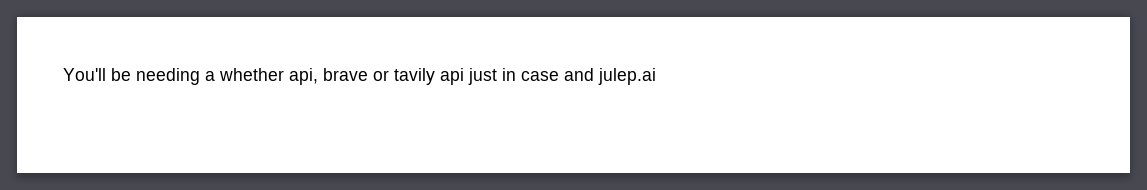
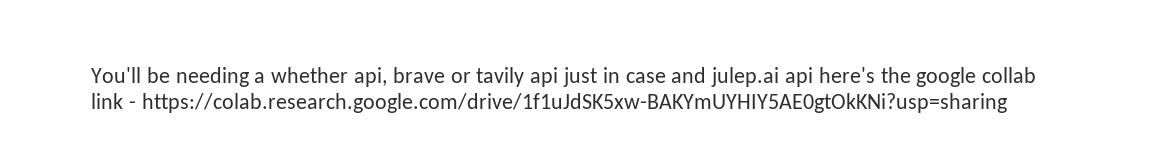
- You'll be needing a whether api, brave or tavily api just in case and julep.ai
+ You'll be needing a whether api, brave or tavily api just in case and julep.ai api here's the google collab link - https://colab.research.google.com/drive/1f1uJdSK5xw-BAKYmUYHIY5AE0gtOkKNi?usp=sharing

